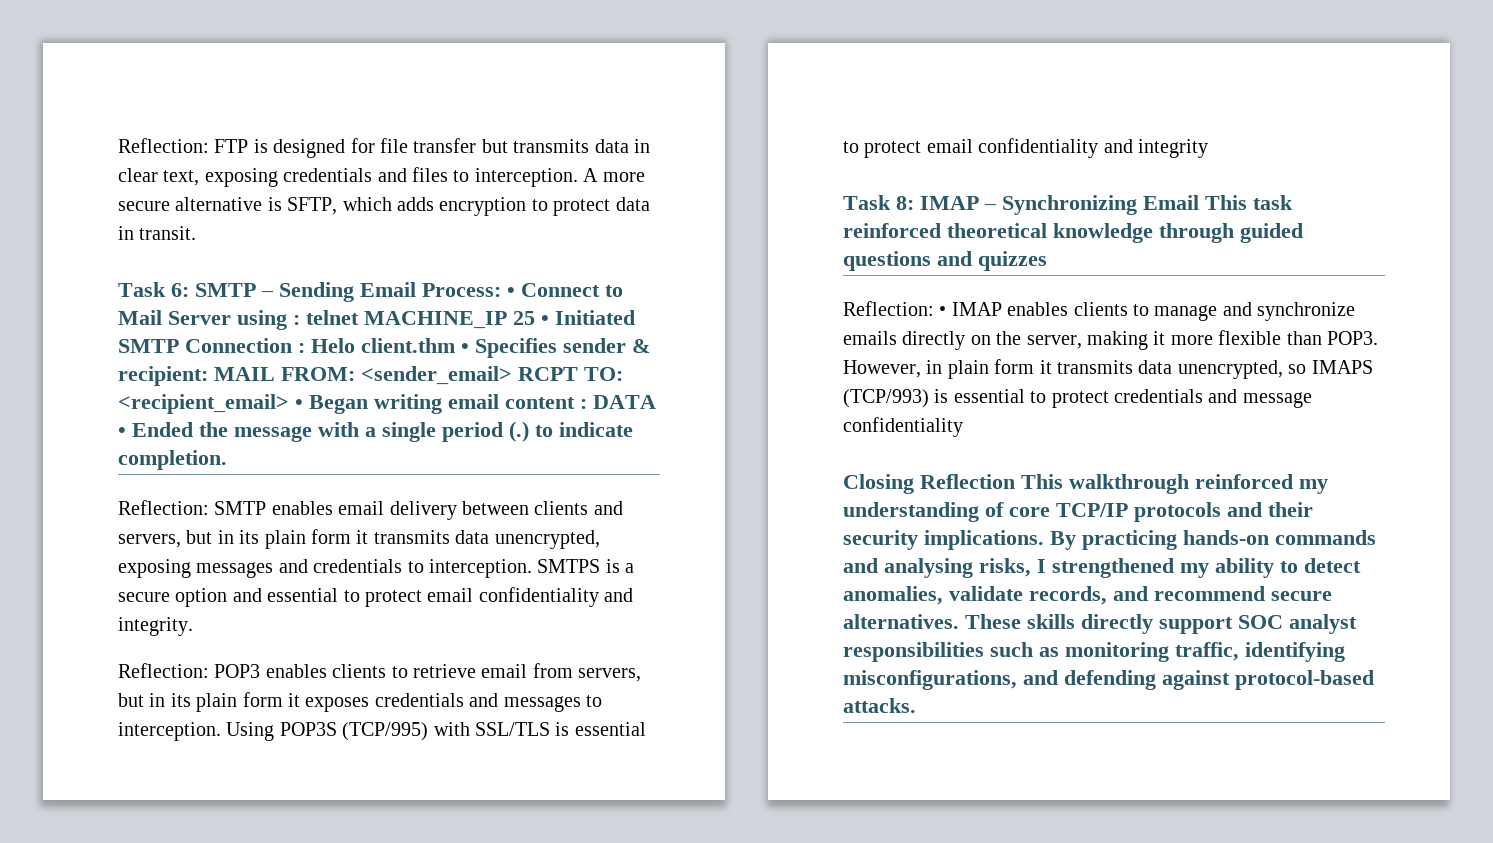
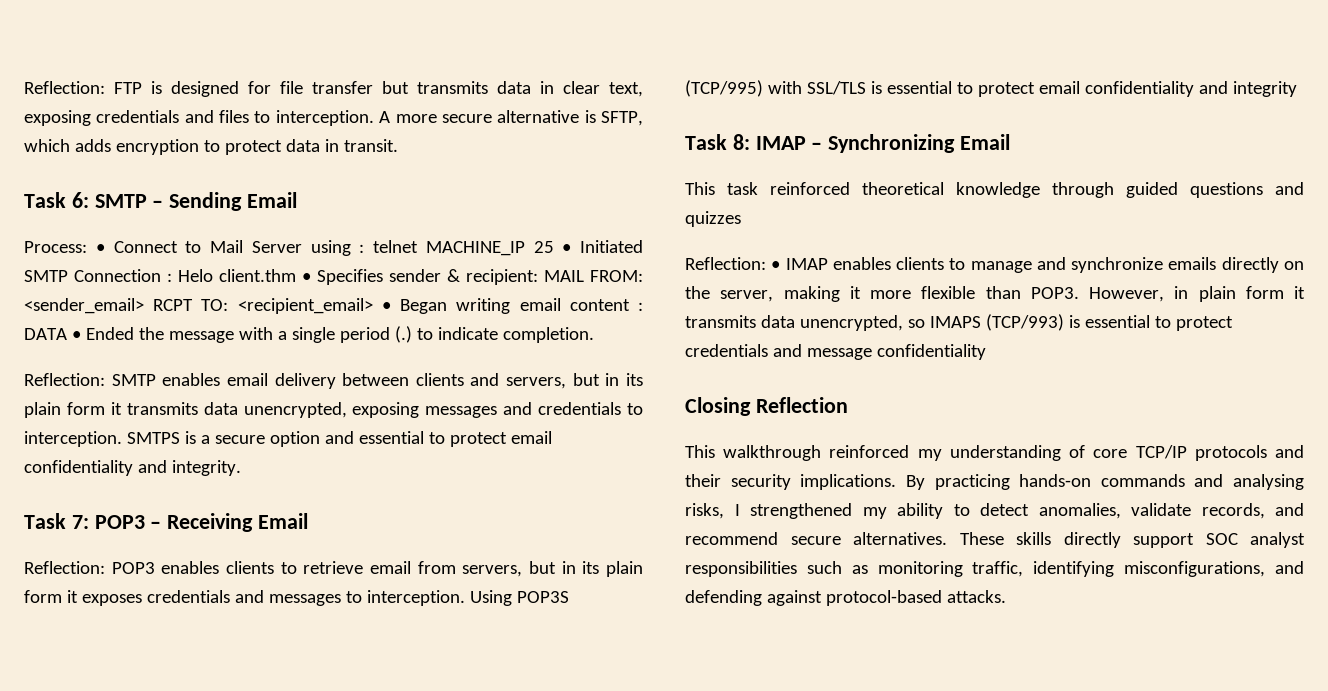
- Task 6: SMTP – Sending Email Process: • Connect to Mail Server using : telnet MACHINE_IP 25 • Initiated SMTP Connection : Helo client.thm • Specifies sender & recipient: MAIL FROM: <sender_email> RCPT TO: <recipient_email> • Began writing email content : DATA • Ended the message with a single period (.) to indicate completion.
+ Task 6: SMTP – Sending Email
+ Process: • Connect to Mail Server using : telnet MACHINE_IP 25 • Initiated SMTP Connection : Helo client.thm • Specifies sender & recipient: MAIL FROM: <sender_email> RCPT TO: <recipient_email> • Began writing email content : DATA • Ended the message with a single period (.) to indicate completion.
+ Task 7: POP3 – Receiving Email
- Task 8: IMAP – Synchronizing Email This task reinforced theoretical knowledge through guided questions and quizzes
+ Task 8: IMAP – Synchronizing Email
+ This task reinforced theoretical knowledge through guided questions and quizzes
- Closing Reflection This walkthrough reinforced my understanding of core TCP/IP protocols and their security implications.
+ Closing Reflection
+ This walkthrough reinforced my understanding of core TCP/IP protocols and their security implications.

